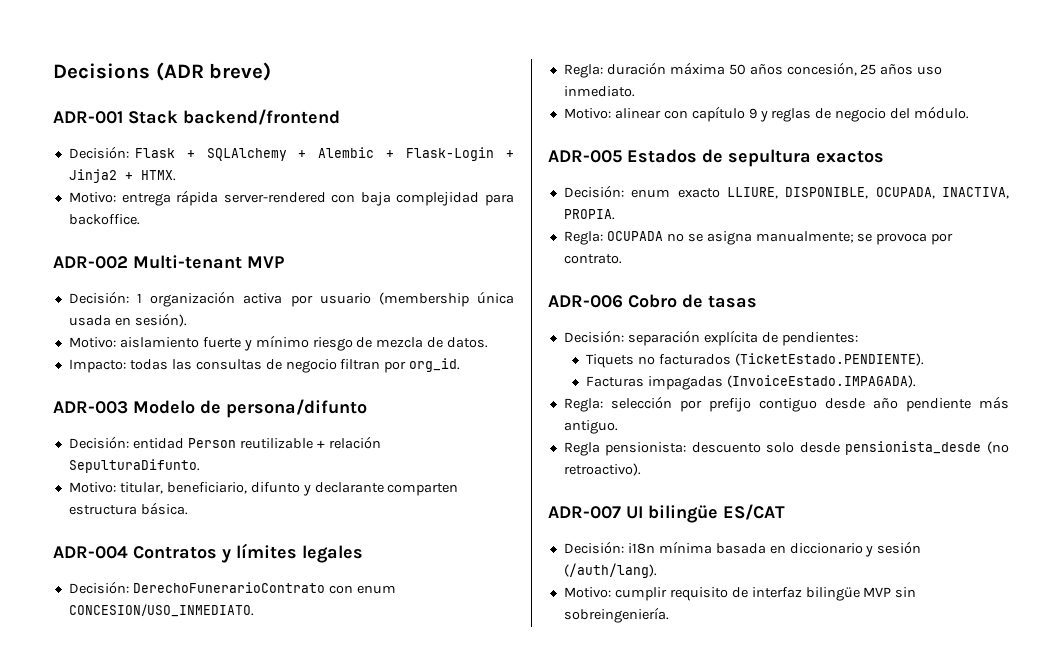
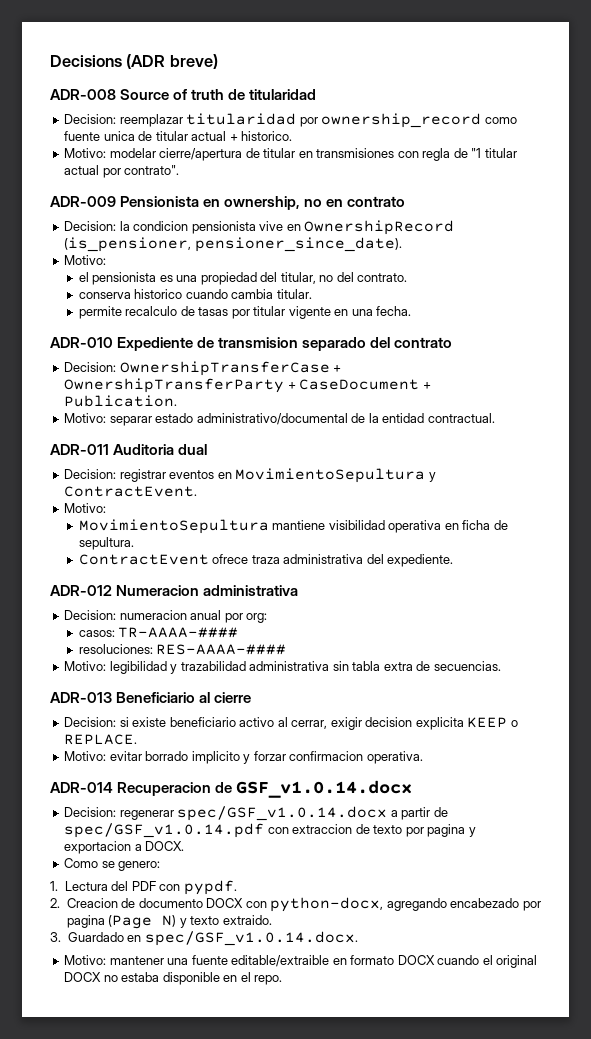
- ADR-001 Stack backend/frontend
- Decisión: Flask + SQLAlchemy + Alembic + Flask-Login + Jinja2 + HTMX.
- Motivo: entrega rápida server-rendered con baja complejidad para backoffice.
- ADR-002 Multi-tenant MVP
- Decisión: 1 organización activa por usuario (membership única usada en sesión).
- Motivo: aislamiento fuerte y mínimo riesgo de mezcla de datos.
- Impacto: todas las consultas de negocio filtran por org_id.
- ADR-003 Modelo de persona/difunto
- Decisión: entidad Person reutilizable + relación SepulturaDifunto.
- Motivo: titular, beneficiario, difunto y declarante comparten estructura básica.
- ADR-004 Contratos y límites legales
- Decisión: DerechoFunerarioContrato con enum CONCESION/USO_INMEDIATO.
- Regla: duración máxima 50 años concesión, 25 años uso inmediato.
- Motivo: alinear con capítulo 9 y reglas de negocio del módulo.
- ADR-005 Estados de sepultura exactos
- Decisión: enum exacto LLIURE, DISPONIBLE, OCUPADA, INACTIVA, PROPIA.
- Regla: OCUPADA no se asigna manualmente; se provoca por contrato.
- ADR-006 Cobro de tasas
- Decisión: separación explícita de pendientes:
- Tiquets no facturados (TicketEstado.PENDIENTE).
- Facturas impagadas (InvoiceEstado.IMPAGADA).
- Regla: selección por prefijo contiguo desde año pendiente más antiguo.
- Regla pensionista: descuento solo desde pensionista_desde (no retroactivo).
- ADR-007 UI bilingüe ES/CAT
- Decisión: i18n mínima basada en diccionario y sesión (/auth/lang).
- Motivo: cumplir requisito de interfaz bilingüe MVP sin sobreingeniería.
+ ADR-008 Source of truth de titularidad
+ Decision: reemplazar titularidad por ownership_record como fuente unica de titular actual + historico.
+ Motivo: modelar cierre/apertura de titular en transmisiones con regla de "1 titular actual por contrato".
+ ADR-009 Pensionista en ownership, no en contrato
+ Decision: la condicion pensionista vive en OwnershipRecord (is_pensioner, pensioner_since_date).
+ Motivo:
+ el pensionista es una propiedad del titular, no del contrato.
+ conserva historico cuando cambia titular.
+ permite recalculo de tasas por titular vigente en una fecha.
+ ADR-010 Expediente de transmision separado del contrato
+ Decision: OwnershipTransferCase + OwnershipTransferParty + CaseDocument + Publication.
+ Motivo: separar estado administrativo/documental de la entidad contractual.
+ ADR-011 Auditoria dual
+ Decision: registrar eventos en MovimientoSepultura y ContractEvent.
+ Motivo:
+ MovimientoSepultura mantiene visibilidad operativa en ficha de sepultura.
+ ContractEvent ofrece traza administrativa del expediente.
+ ADR-012 Numeracion administrativa
+ Decision: numeracion anual por org:
+ casos: TR-AAAA-####
+ resoluciones: RES-AAAA-####
+ Motivo: legibilidad y trazabilidad administrativa sin tabla extra de secuencias.
+ ADR-013 Beneficiario al cierre
+ Decision: si existe beneficiario activo al cerrar, exigir decision explicita KEEP o REPLACE.
+ Motivo: evitar borrado implicito y forzar confirmacion operativa.
+ ADR-014 Recuperacion de GSF_v1.0.14.docx
+ Decision: regenerar spec/GSF_v1.0.14.docx a partir de spec/GSF_v1.0.14.pdf con extraccion de texto por pagina y exportacion a DOCX.
+ Como se genero:
+ 1. Lectura del PDF con pypdf.
+ 2. Creacion de documento DOCX con python-docx, agregando encabezado por pagina (Page N) y texto extraido.
+ 3. Guardado en spec/GSF_v1.0.14.docx.
+ Motivo: mantener una fuente editable/extraible en formato DOCX cuando el original DOCX no estaba disponible en el repo.

